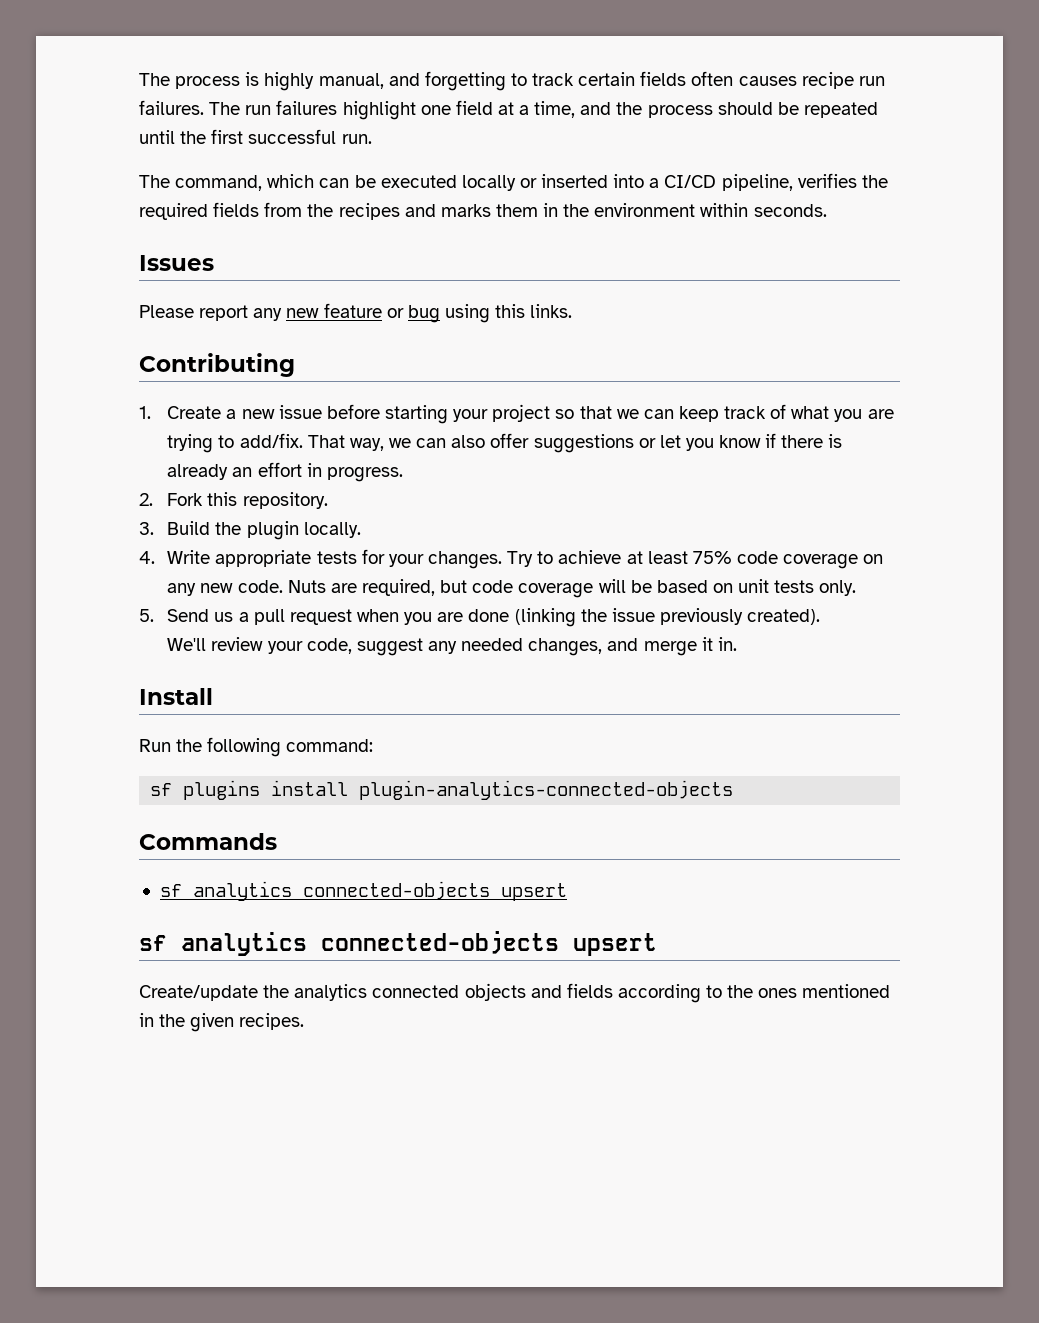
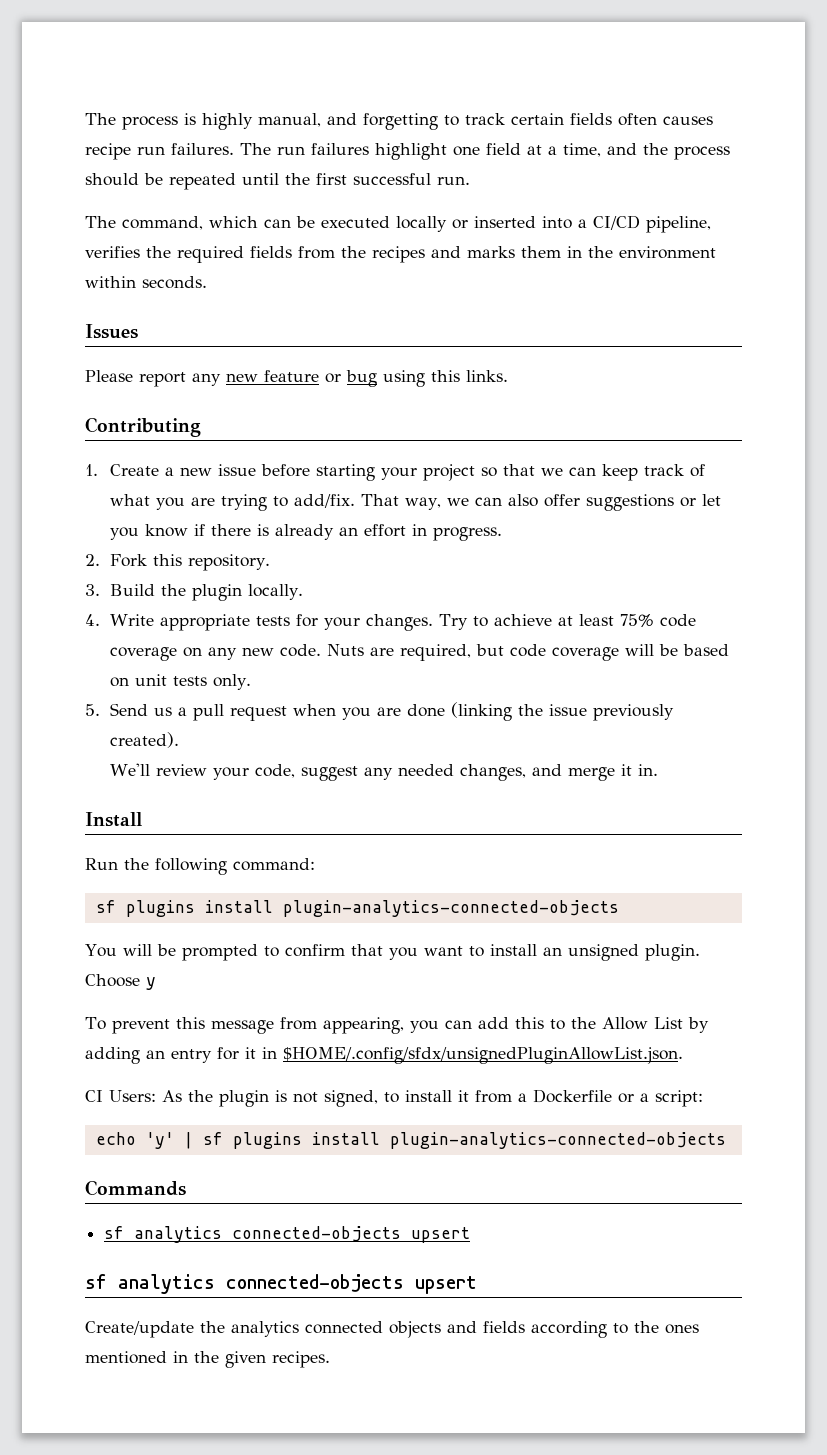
+ You will be prompted to confirm that you want to install an unsigned plugin. Choose y
+ To prevent this message from appearing, you can add this to the Allow List by adding an entry for it in $HOME/.config/sfdx/unsignedPluginAllowList.json.
+ CI Users: As the plugin is not signed, to install it from a Dockerfile or a script:
+ echo 'y' | sf plugins install plugin-analytics-connected-objects

